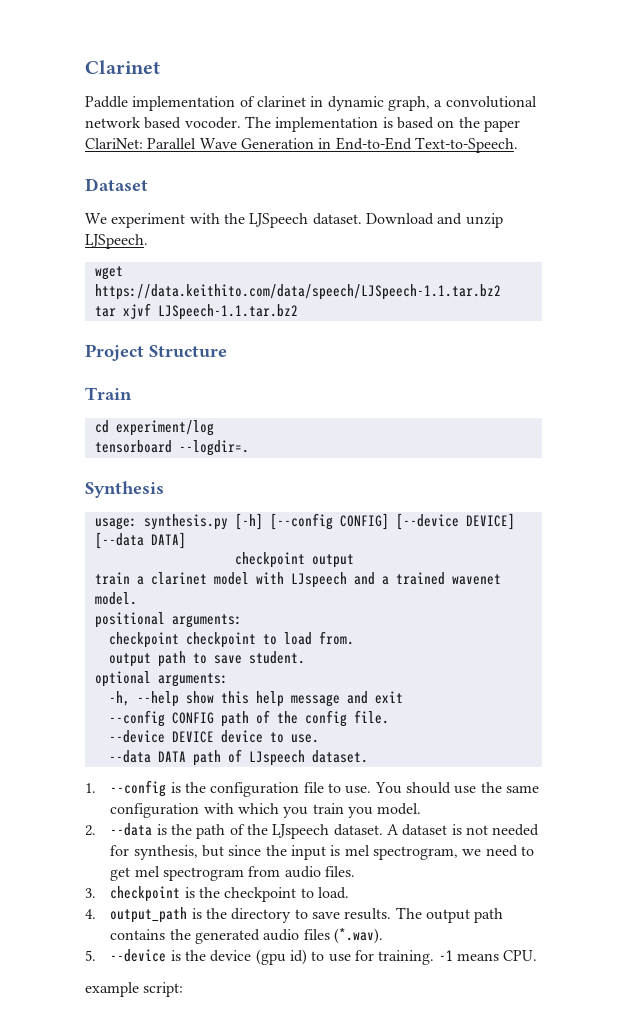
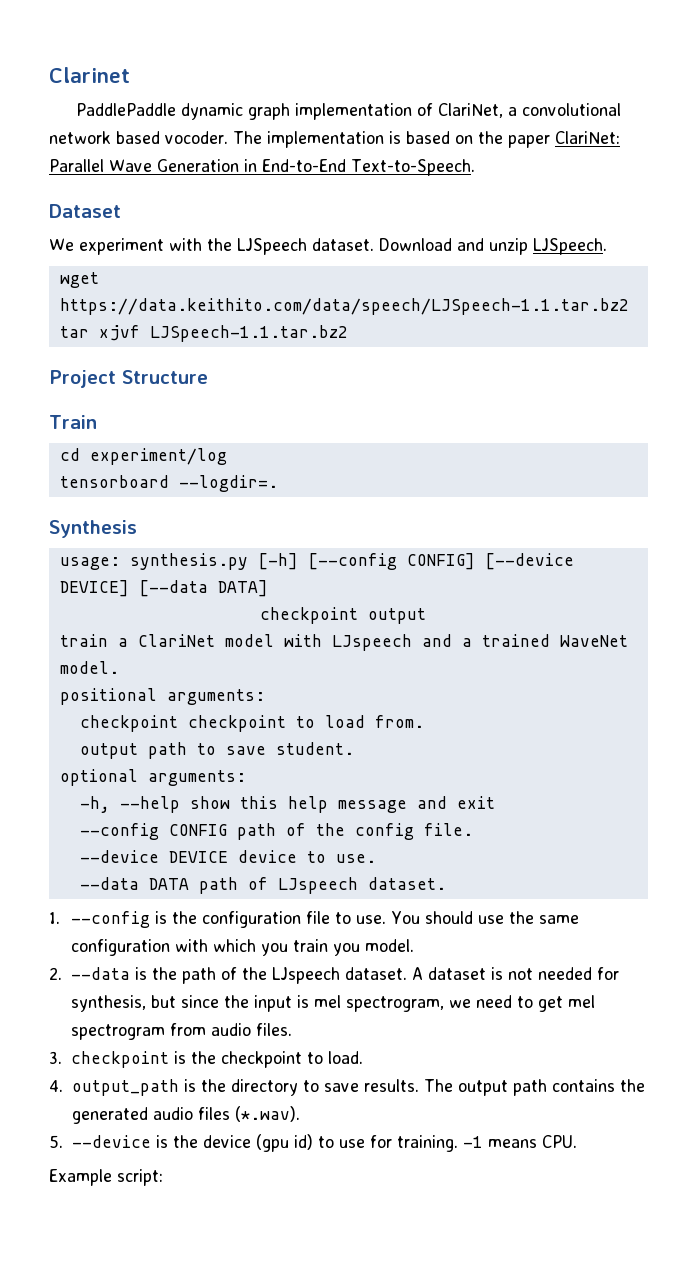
- Paddle implementation of clarinet in dynamic graph, a convolutional network based vocoder.
+ PaddlePaddle dynamic graph implementation of ClariNet, a convolutional network based vocoder.
- train a clarinet model with LJspeech and a trained wavenet model.
+ train a ClariNet model with LJspeech and a trained WaveNet model.
- example script:
+ Example script:

